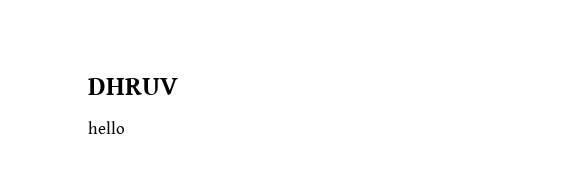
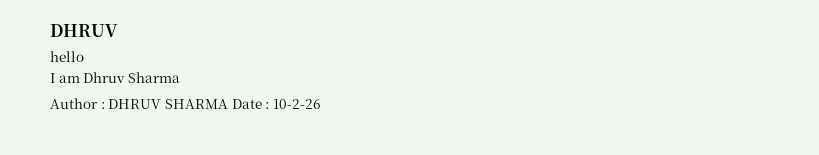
+ I am Dhruv Sharma
+ Author : DHRUV SHARMA Date : 10-2-26

